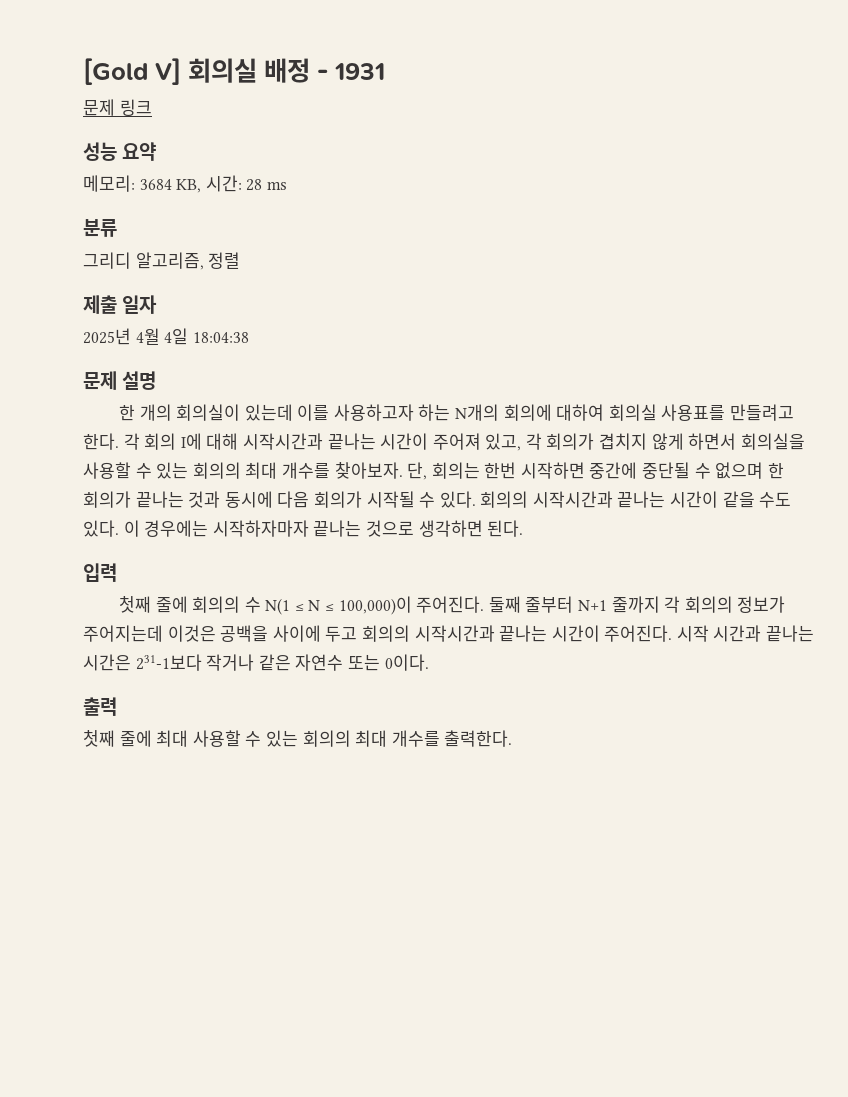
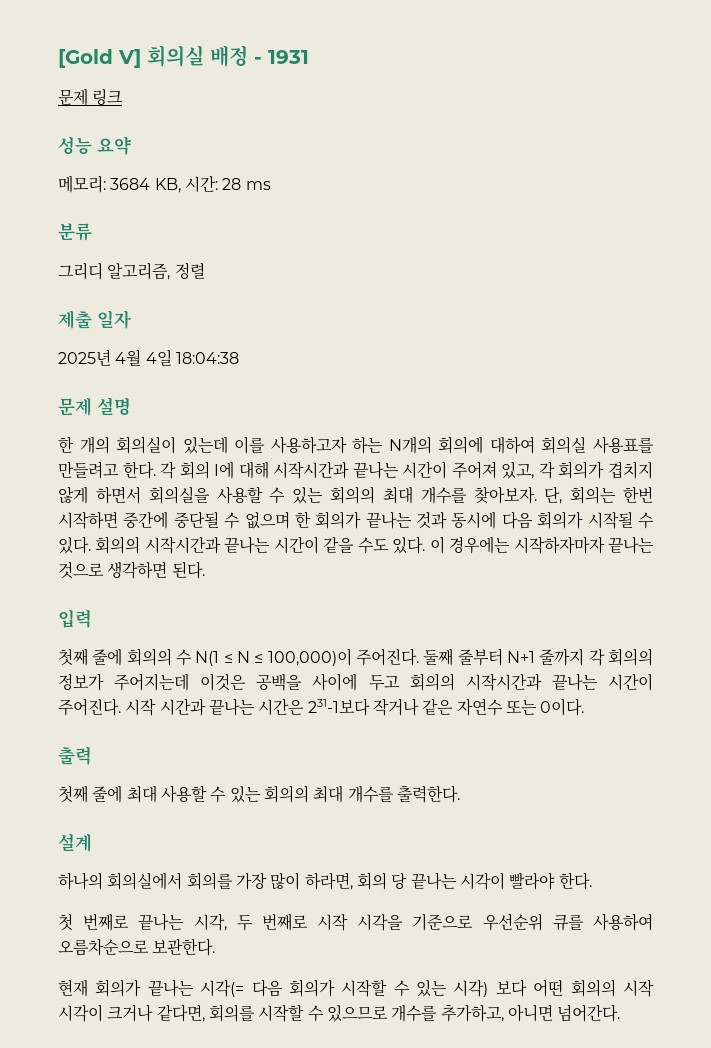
+ 설계
+ 하나의 회의실에서 회의를 가장 많이 하라면, 회의 당 끝나는 시각이 빨라야 한다.
+ 첫 번째로 끝나는 시각, 두 번째로 시작 시각을 기준으로 우선순위 큐를 사용하여 오름차순으로 보관한다.
+ 현재 회의가 끝나는 시각(= 다음 회의가 시작할 수 있는 시각) 보다 어떤 회의의 시작 시각이 크거나 같다면, 회의를 시작할 수 있으므로 개수를 추가하고, 아니면 넘어간다.

